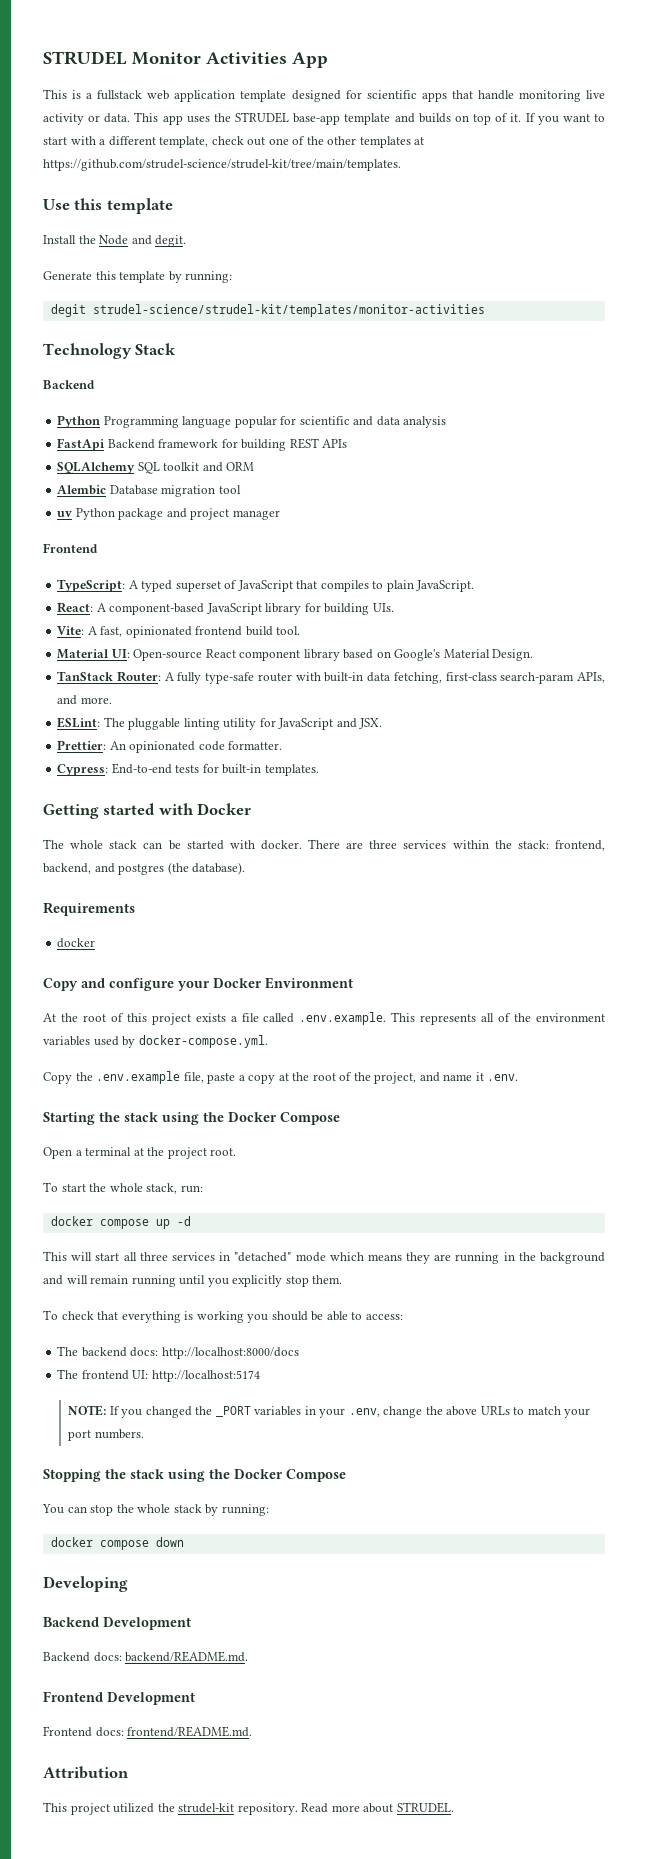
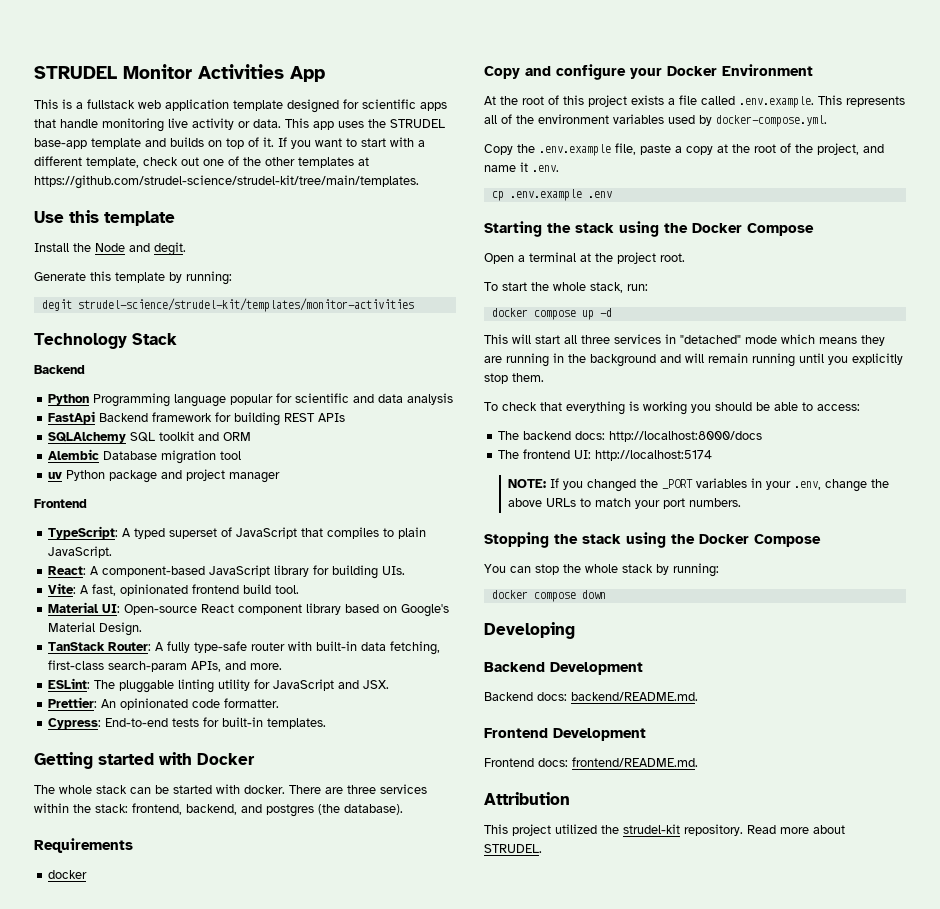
+ cp .env.example .env

